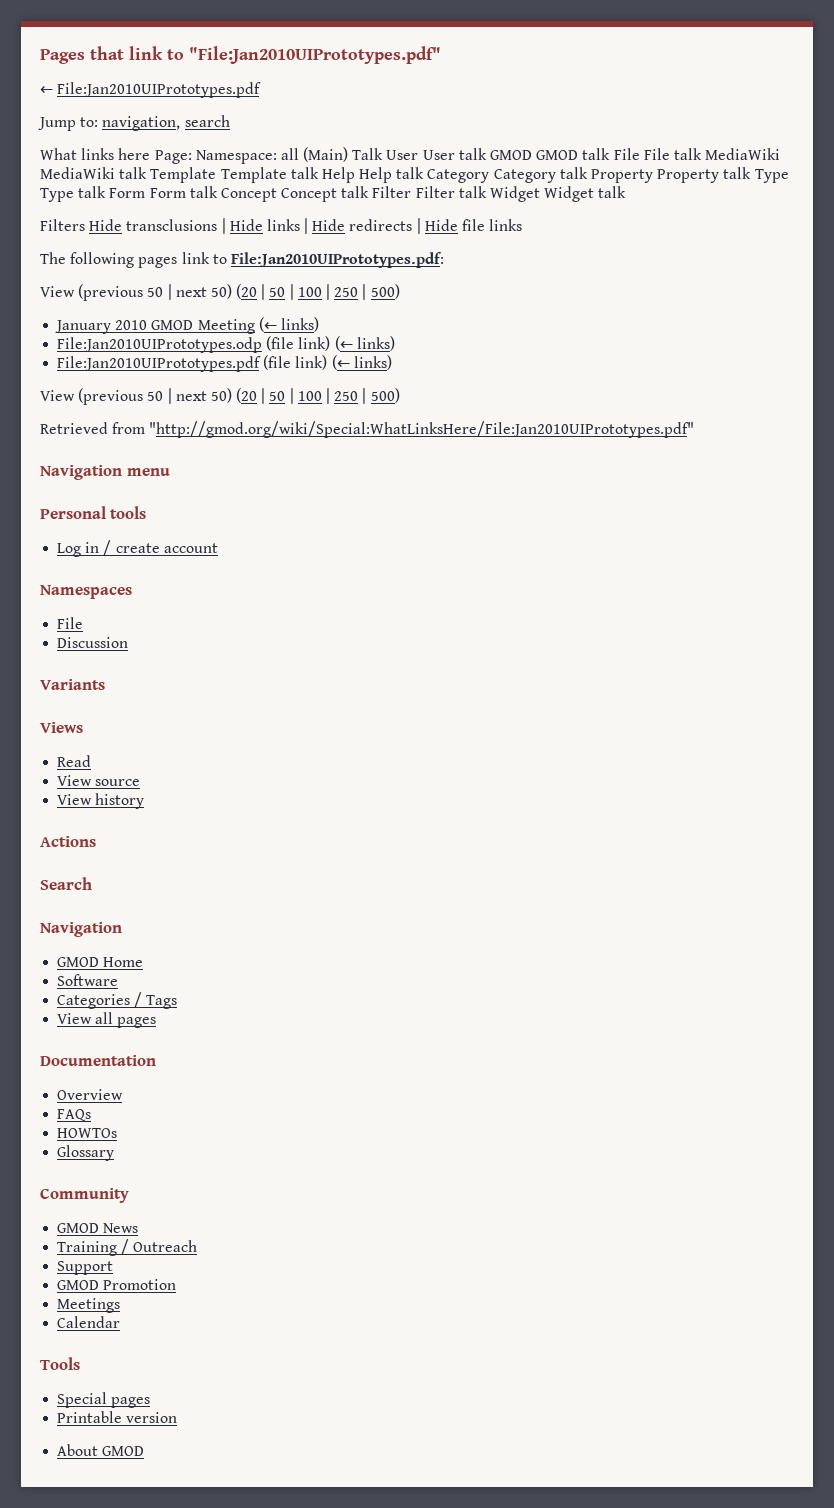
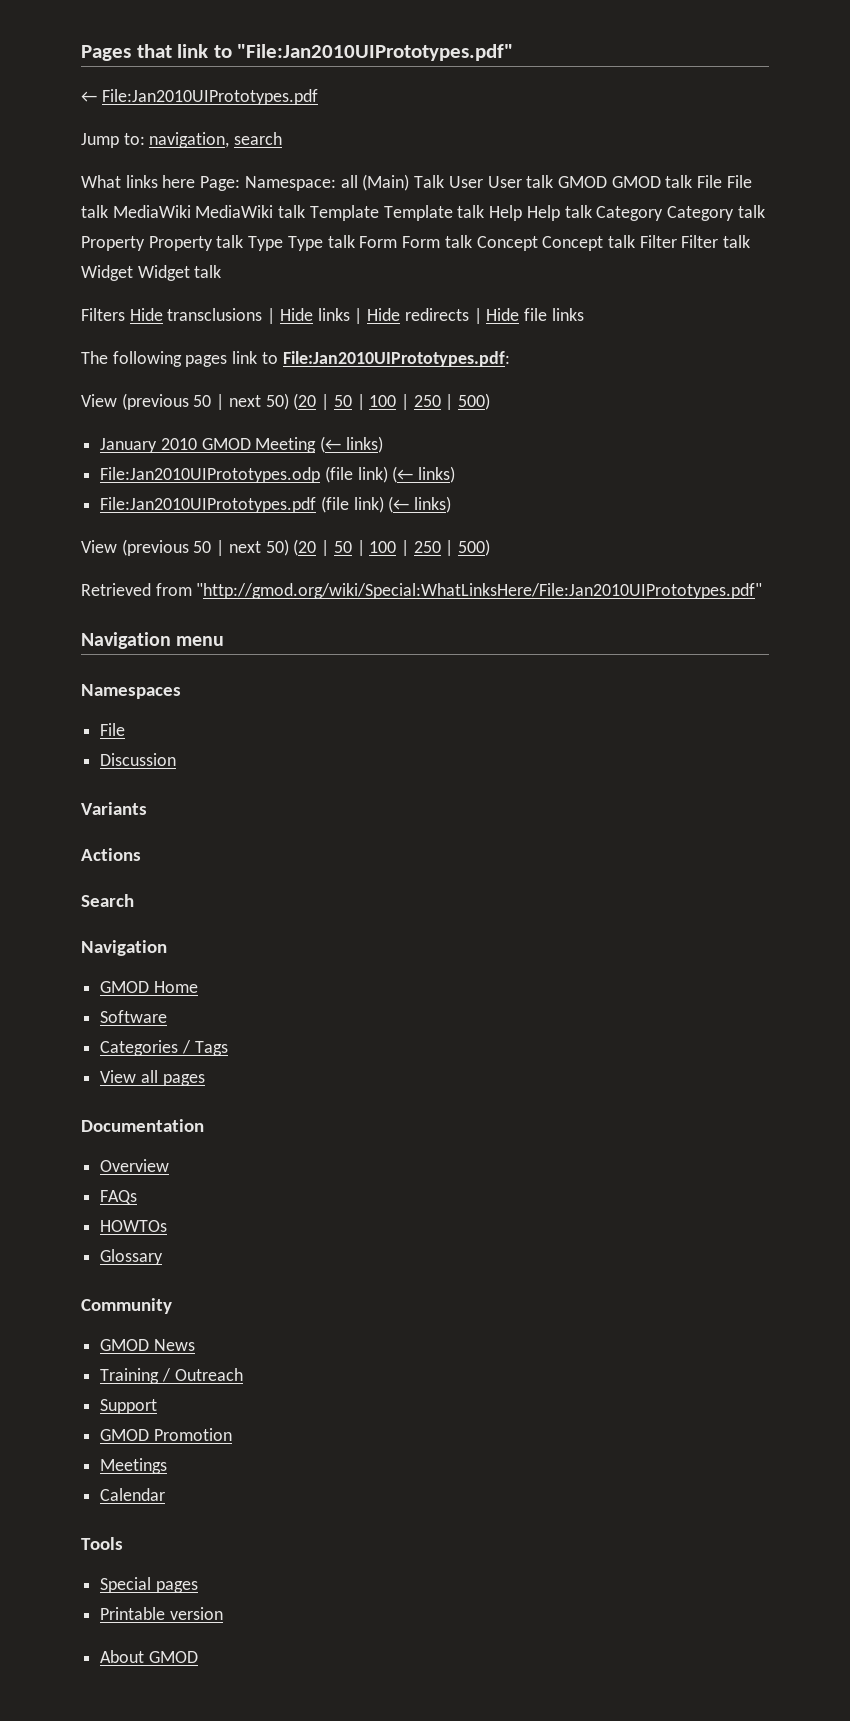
- Personal tools
- Log in / create account
  Namespaces
  File
  Discussion
  Variants
- Views
- Read
- View source
- View history

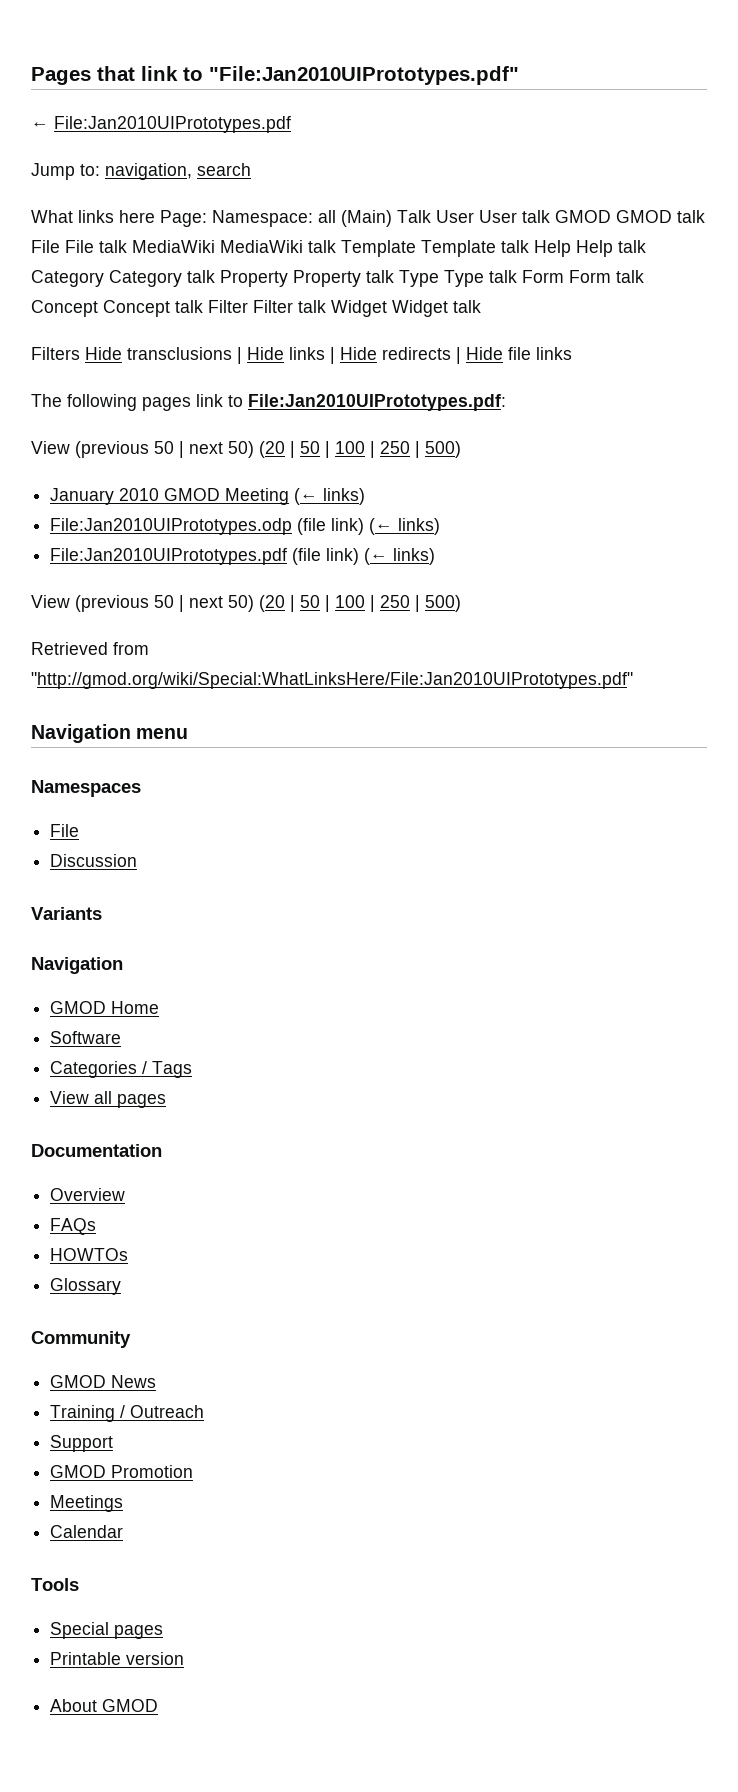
- Actions
- Search

